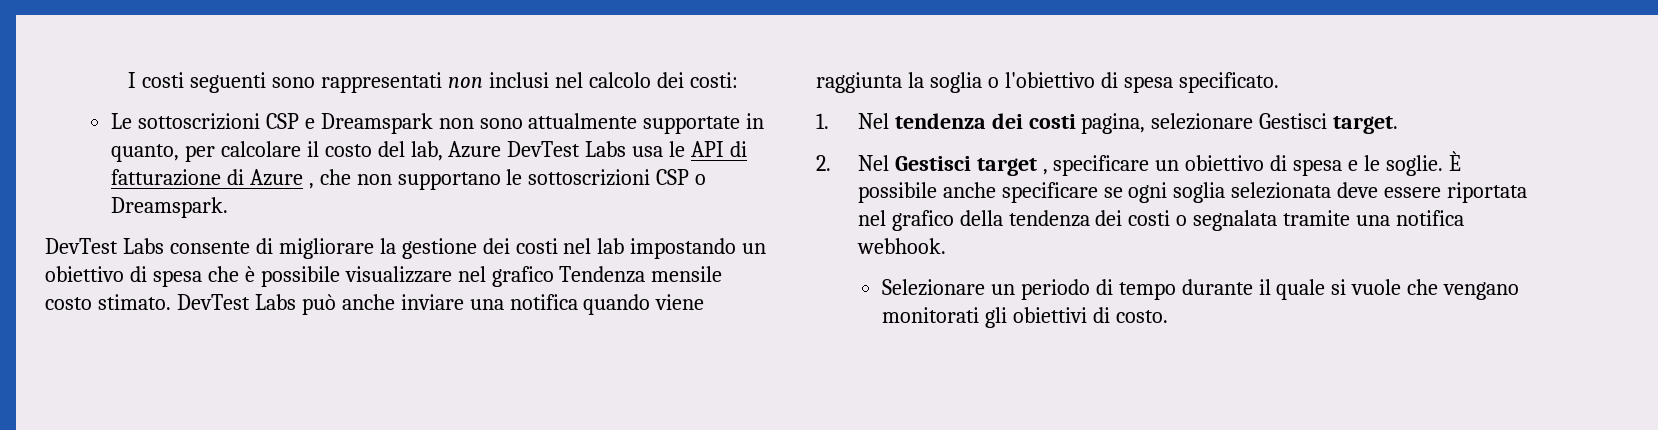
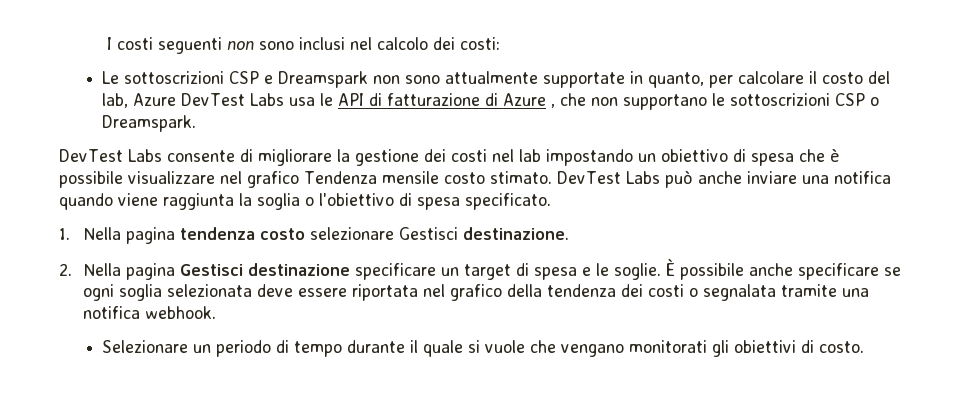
- I costi seguenti sono rappresentati non inclusi nel calcolo dei costi:
+ I costi seguenti non sono inclusi nel calcolo dei costi:
- 1. Nel tendenza dei costi pagina, selezionare Gestisci target.
+ 1. Nella pagina tendenza costo selezionare Gestisci destinazione.
- 2. Nel Gestisci target , specificare un obiettivo di spesa e le soglie.
+ 2. Nella pagina Gestisci destinazione specificare un target di spesa e le soglie.

